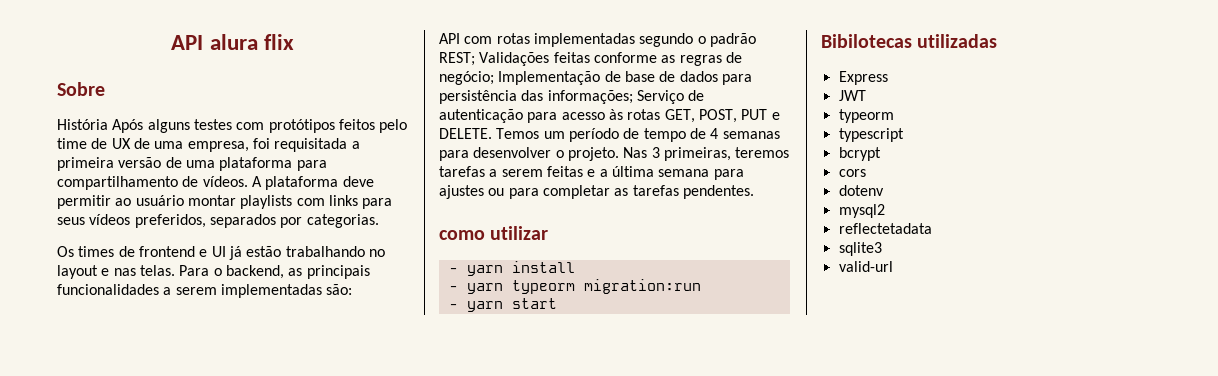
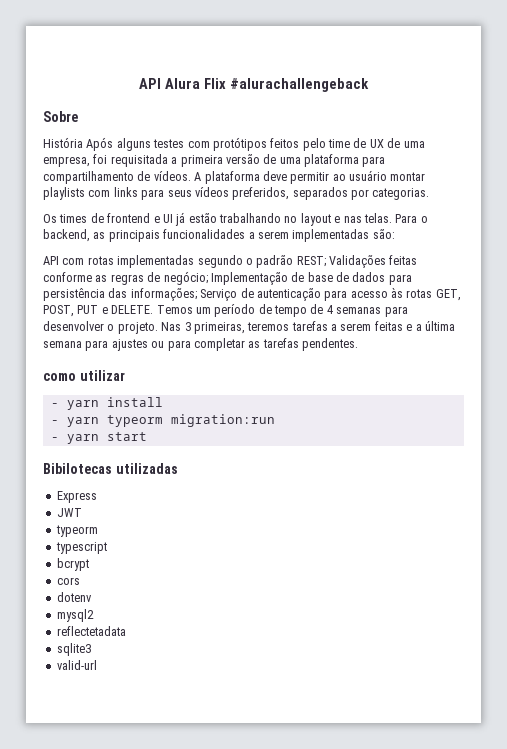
- API alura flix
+ API Alura Flix #alurachallengeback

